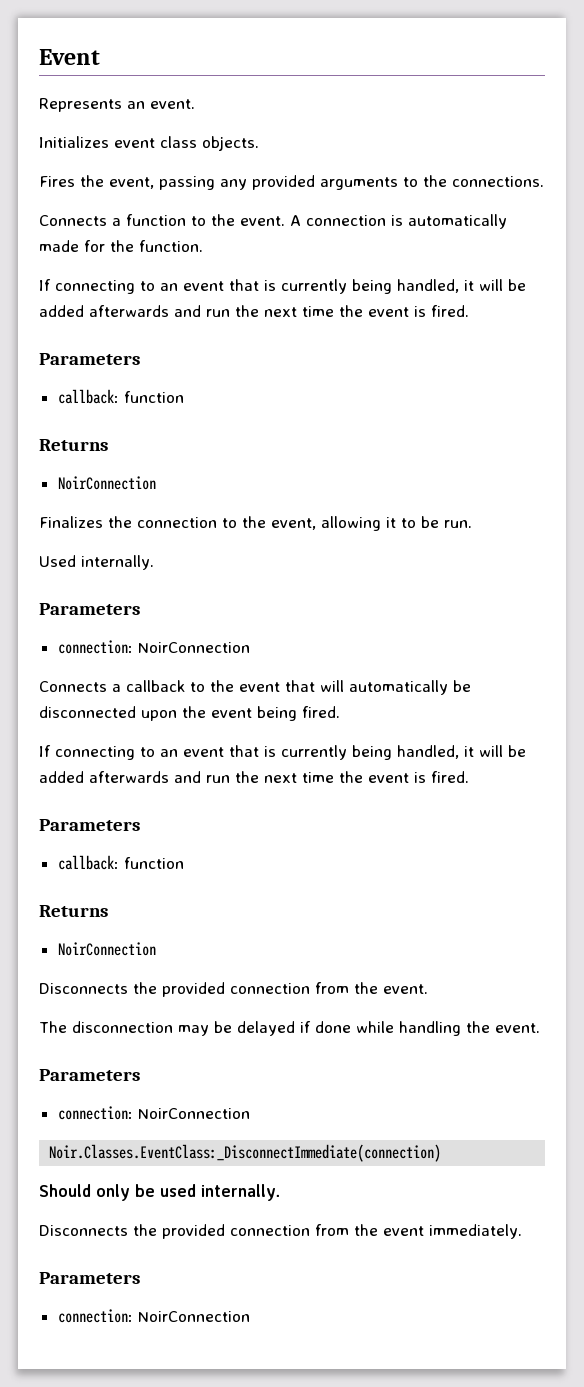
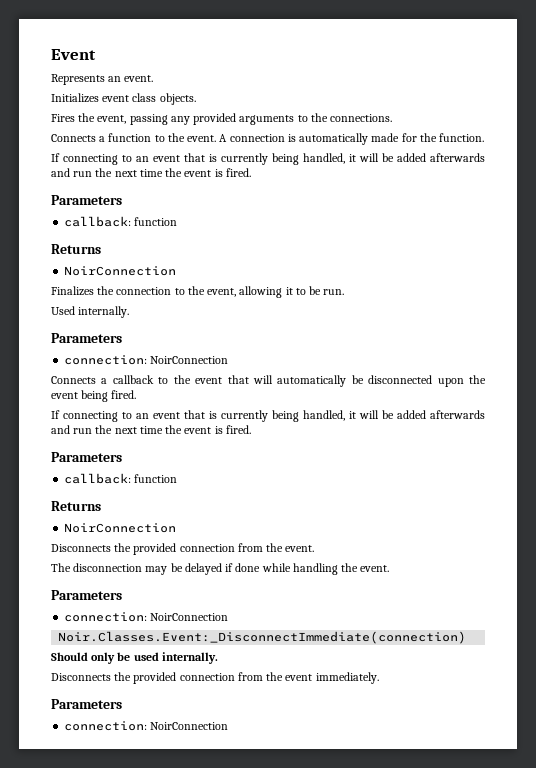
- Noir.Classes.EventClass:_DisconnectImmediate(connection)
+ Noir.Classes.Event:_DisconnectImmediate(connection)

